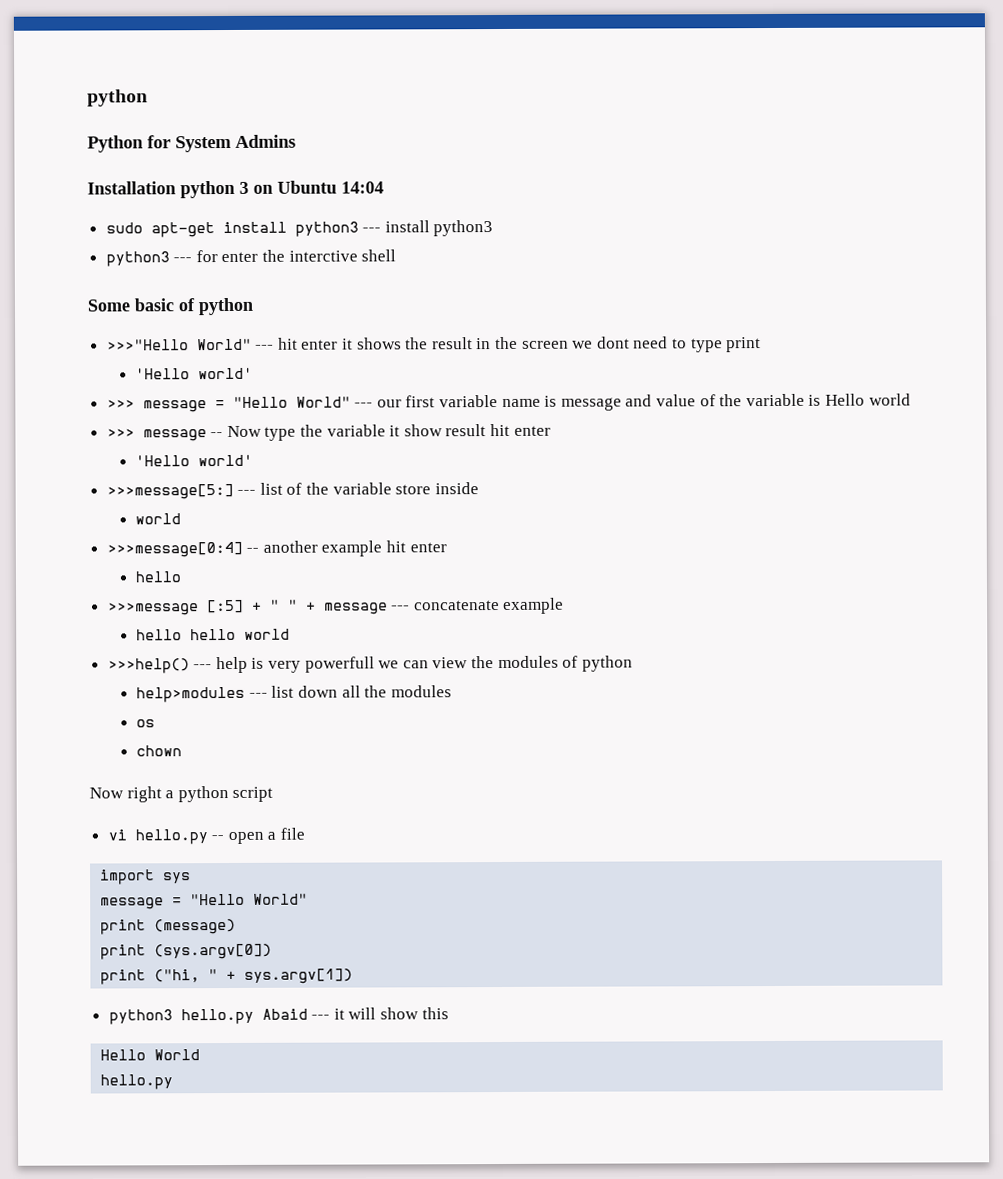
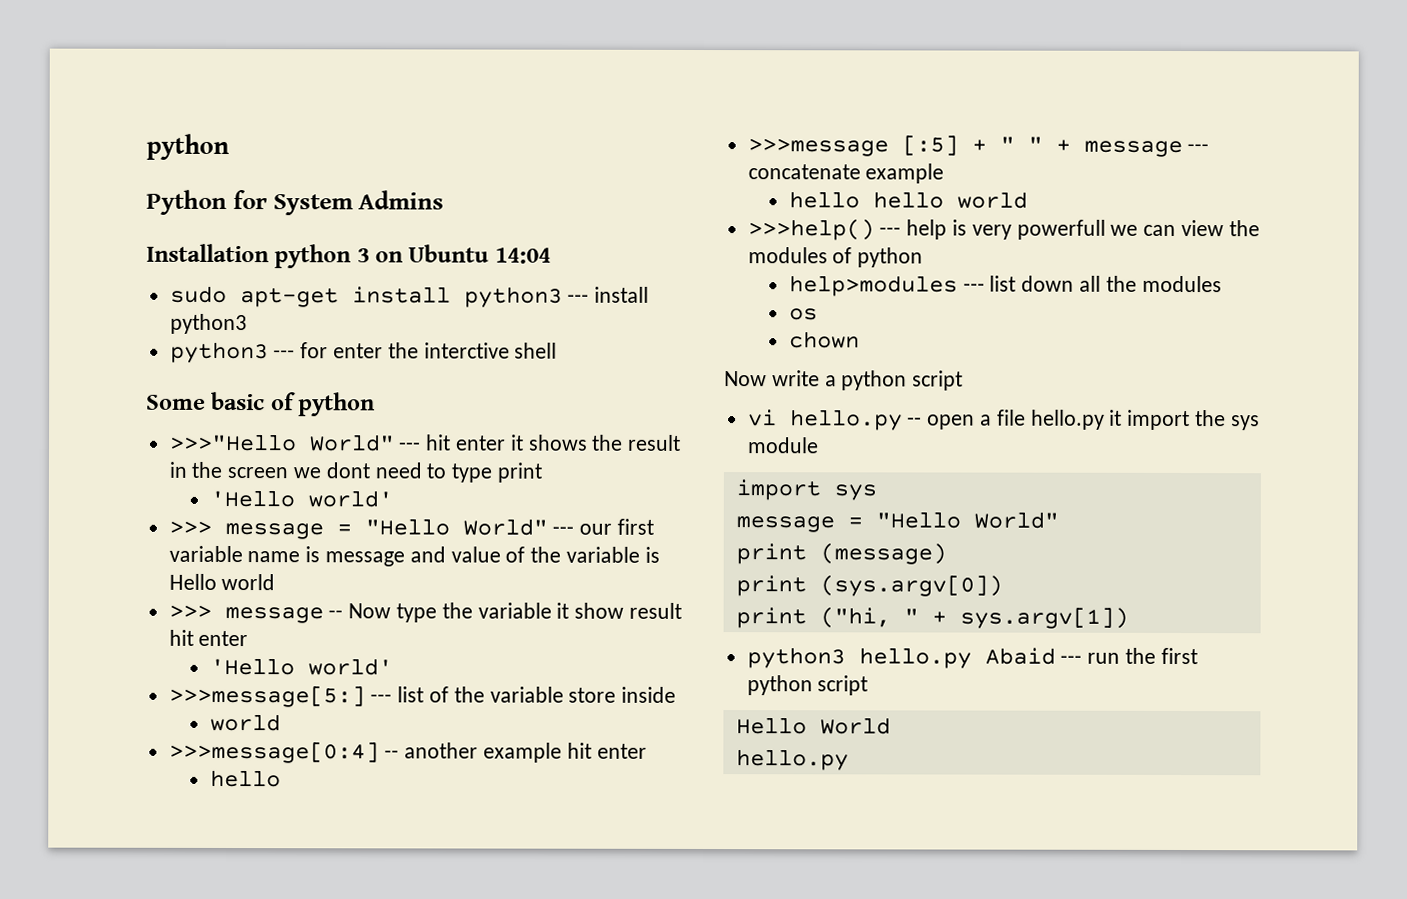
- Now right a python script
+ Now write a python script
- vi hello.py -- open a file
+ vi hello.py -- open a file hello.py it import the sys module
- python3 hello.py Abaid --- it will show this
+ python3 hello.py Abaid --- run the first python script

